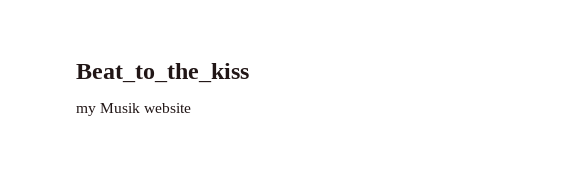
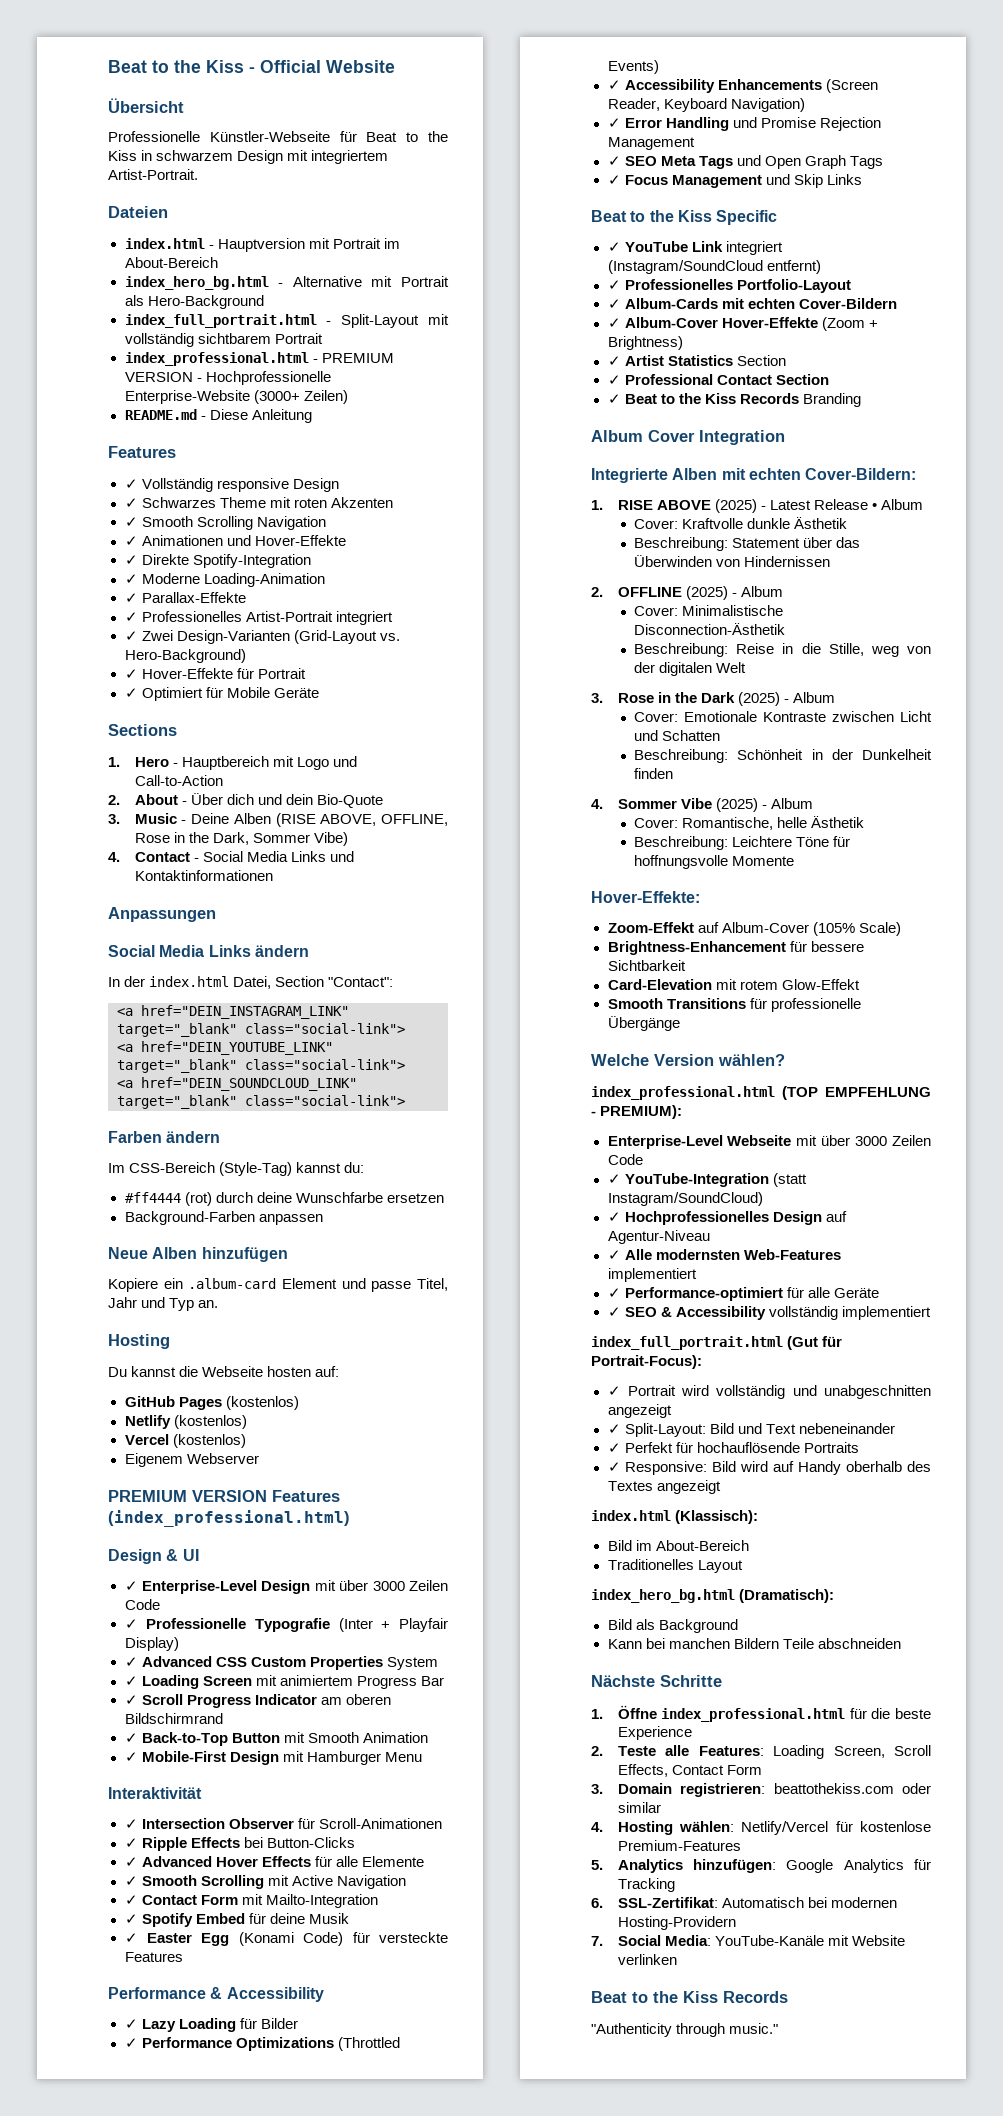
- Beat_to_the_kiss
- my Musik website
+ Beat to the Kiss - Official Website
+ Übersicht
+ Professionelle Künstler-Webseite für Beat to the Kiss in schwarzem Design mit integriertem Artist-Portrait.
+ Dateien
+ index.html - Hauptversion mit Portrait im About-Bereich
+ index_hero_bg.html - Alternative mit Portrait als Hero-Background
+ index_full_portrait.html - Split-Layout mit vollständig sichtbarem Portrait
+ index_professional.html - PREMIUM VERSION - Hochprofessionelle Enterprise-Website (3000+ Zeilen)
+ README.md - Diese Anleitung
+ Features
+ ✓ Vollständig responsive Design
+ ✓ Schwarzes Theme mit roten Akzenten
+ ✓ Smooth Scrolling Navigation
+ ✓ Animationen und Hover-Effekte
+ ✓ Direkte Spotify-Integration
+ ✓ Moderne Loading-Animation
+ ✓ Parallax-Effekte
+ ✓ Professionelles Artist-Portrait integriert
+ ✓ Zwei Design-Varianten (Grid-Layout vs. Hero-Background)
+ ✓ Hover-Effekte für Portrait
+ ✓ Optimiert für Mobile Geräte
+ Sections
+ 1. Hero - Hauptbereich mit Logo und Call-to-Action
+ 2. About - Über dich und dein Bio-Quote
+ 3. Music - Deine Alben (RISE ABOVE, OFFLINE, Rose in the Dark, Sommer Vibe)
+ 4. Contact - Social Media Links und Kontaktinformationen
+ Anpassungen
+ Social Media Links ändern
+ In der index.html Datei, Section "Contact":
+ <a href="DEIN_INSTAGRAM_LINK" target="_blank" class="social-link">
+ <a href="DEIN_YOUTUBE_LINK" target="_blank" class="social-link">
+ <a href="DEIN_SOUNDCLOUD_LINK" target="_blank" class="social-link">
+ Farben ändern
+ Im CSS-Bereich (Style-Tag) kannst du:
+ #ff4444 (rot) durch deine Wunschfarbe ersetzen
+ Background-Farben anpassen
+ Neue Alben hinzufügen
+ Kopiere ein .album-card Element und passe Titel, Jahr und Typ an.
+ Hosting
+ Du kannst die Webseite hosten auf:
+ GitHub Pages (kostenlos)
+ Netlify (kostenlos)
+ Vercel (kostenlos)
+ Eigenem Webserver
+ PREMIUM VERSION Features (index_professional.html)
+ Design & UI
+ ✓ Enterprise-Level Design mit über 3000 Zeilen Code
+ ✓ Professionelle Typografie (Inter + Playfair Display)
+ ✓ Advanced CSS Custom Properties System
+ ✓ Loading Screen mit animiertem Progress Bar
+ ✓ Scroll Progress Indicator am oberen Bildschirmrand
+ ✓ Back-to-Top Button mit Smooth Animation
+ ✓ Mobile-First Design mit Hamburger Menu
+ Interaktivität
+ ✓ Intersection Observer für Scroll-Animationen
+ ✓ Ripple Effects bei Button-Clicks
+ ✓ Advanced Hover Effects für alle Elemente
+ ✓ Smooth Scrolling mit Active Navigation
+ ✓ Contact Form mit Mailto-Integration
+ ✓ Spotify Embed für deine Musik
+ ✓ Easter Egg (Konami Code) für versteckte Features
+ Performance & Accessibility
+ ✓ Lazy Loading für Bilder
+ ✓ Performance Optimizations (Throttled Events)
+ ✓ Accessibility Enhancements (Screen Reader, Keyboard Navigation)
+ ✓ Error Handling und Promise Rejection Management
+ ✓ SEO Meta Tags und Open Graph Tags
+ ✓ Focus Management und Skip Links
+ Beat to the Kiss Specific
+ ✓ YouTube Link integriert (Instagram/SoundCloud entfernt)
+ ✓ Professionelles Portfolio-Layout
+ ✓ Album-Cards mit echten Cover-Bildern
+ ✓ Album-Cover Hover-Effekte (Zoom + Brightness)
+ ✓ Artist Statistics Section
+ ✓ Professional Contact Section
+ ✓ Beat to the Kiss Records Branding
+ Album Cover Integration
+ Integrierte Alben mit echten Cover-Bildern:
+ 1. RISE ABOVE (2025) - Latest Release • Album
+ Cover: Kraftvolle dunkle Ästhetik
+ Beschreibung: Statement über das Überwinden von Hindernissen
+ 2. OFFLINE (2025) - Album
+ Cover: Minimalistische Disconnection-Ästhetik
+ Beschreibung: Reise in die Stille, weg von der digitalen Welt
+ 3. Rose in the Dark (2025) - Album
+ Cover: Emotionale Kontraste zwischen Licht und Schatten
+ Beschreibung: Schönheit in der Dunkelheit finden
+ 4. Sommer Vibe (2025) - Album
+ Cover: Romantische, helle Ästhetik
+ Beschreibung: Leichtere Töne für hoffnungsvolle Momente
+ Hover-Effekte:
+ Zoom-Effekt auf Album-Cover (105% Scale)
+ Brightness-Enhancement für bessere Sichtbarkeit
+ Card-Elevation mit rotem Glow-Effekt
+ Smooth Transitions für professionelle Übergänge
+ Welche Version wählen?
+ index_professional.html (TOP EMPFEHLUNG - PREMIUM):
+ Enterprise-Level Webseite mit über 3000 Zeilen Code
+ ✓ YouTube-Integration (statt Instagram/SoundCloud)
+ ✓ Hochprofessionelles Design auf Agentur-Niveau
+ ✓ Alle modernsten Web-Features implementiert
+ ✓ Performance-optimiert für alle Geräte
+ ✓ SEO & Accessibility vollständig implementiert
+ index_full_portrait.html (Gut für Portrait-Focus):
+ ✓ Portrait wird vollständig und unabgeschnitten angezeigt
+ ✓ Split-Layout: Bild und Text nebeneinander
+ ✓ Perfekt für hochauflösende Portraits
+ ✓ Responsive: Bild wird auf Handy oberhalb des Textes angezeigt
+ index.html (Klassisch):
+ Bild im About-Bereich
+ Traditionelles Layout
+ index_hero_bg.html (Dramatisch):
+ Bild als Background
+ Kann bei manchen Bildern Teile abschneiden
+ Nächste Schritte
+ 1. Öffne index_professional.html für die beste Experience
+ 2. Teste alle Features: Loading Screen, Scroll Effects, Contact Form
+ 3. Domain registrieren: beattothekiss.com oder similar
+ 4. Hosting wählen: Netlify/Vercel für kostenlose Premium-Features
+ 5. Analytics hinzufügen: Google Analytics für Tracking
+ 6. SSL-Zertifikat: Automatisch bei modernen Hosting-Providern
+ 7. Social Media: YouTube-Kanäle mit Website verlinken
+ Beat to the Kiss Records
+ "Authenticity through music."

